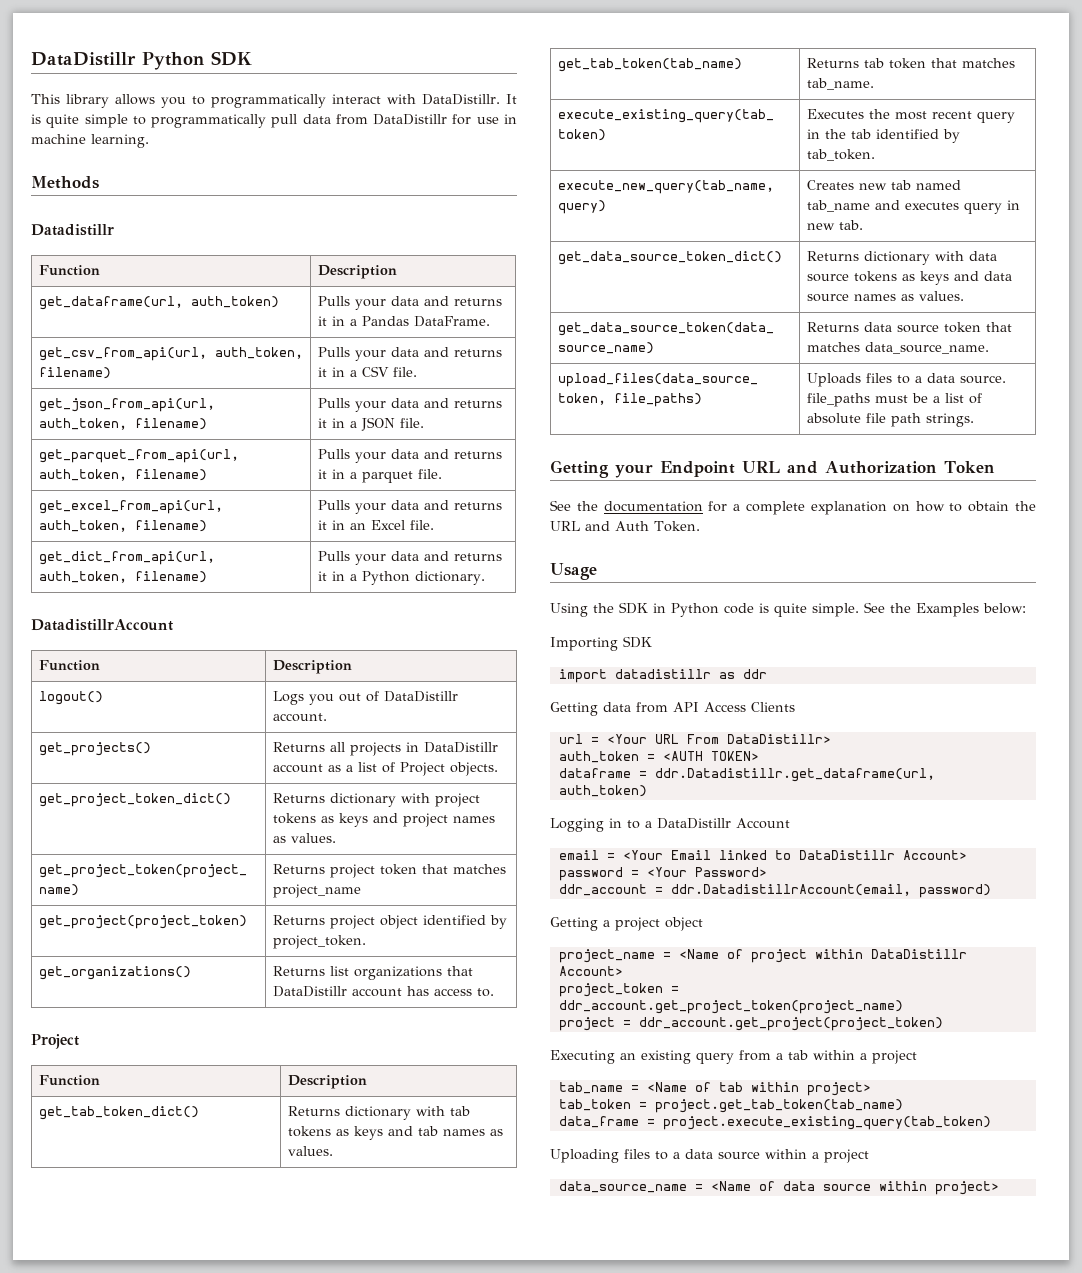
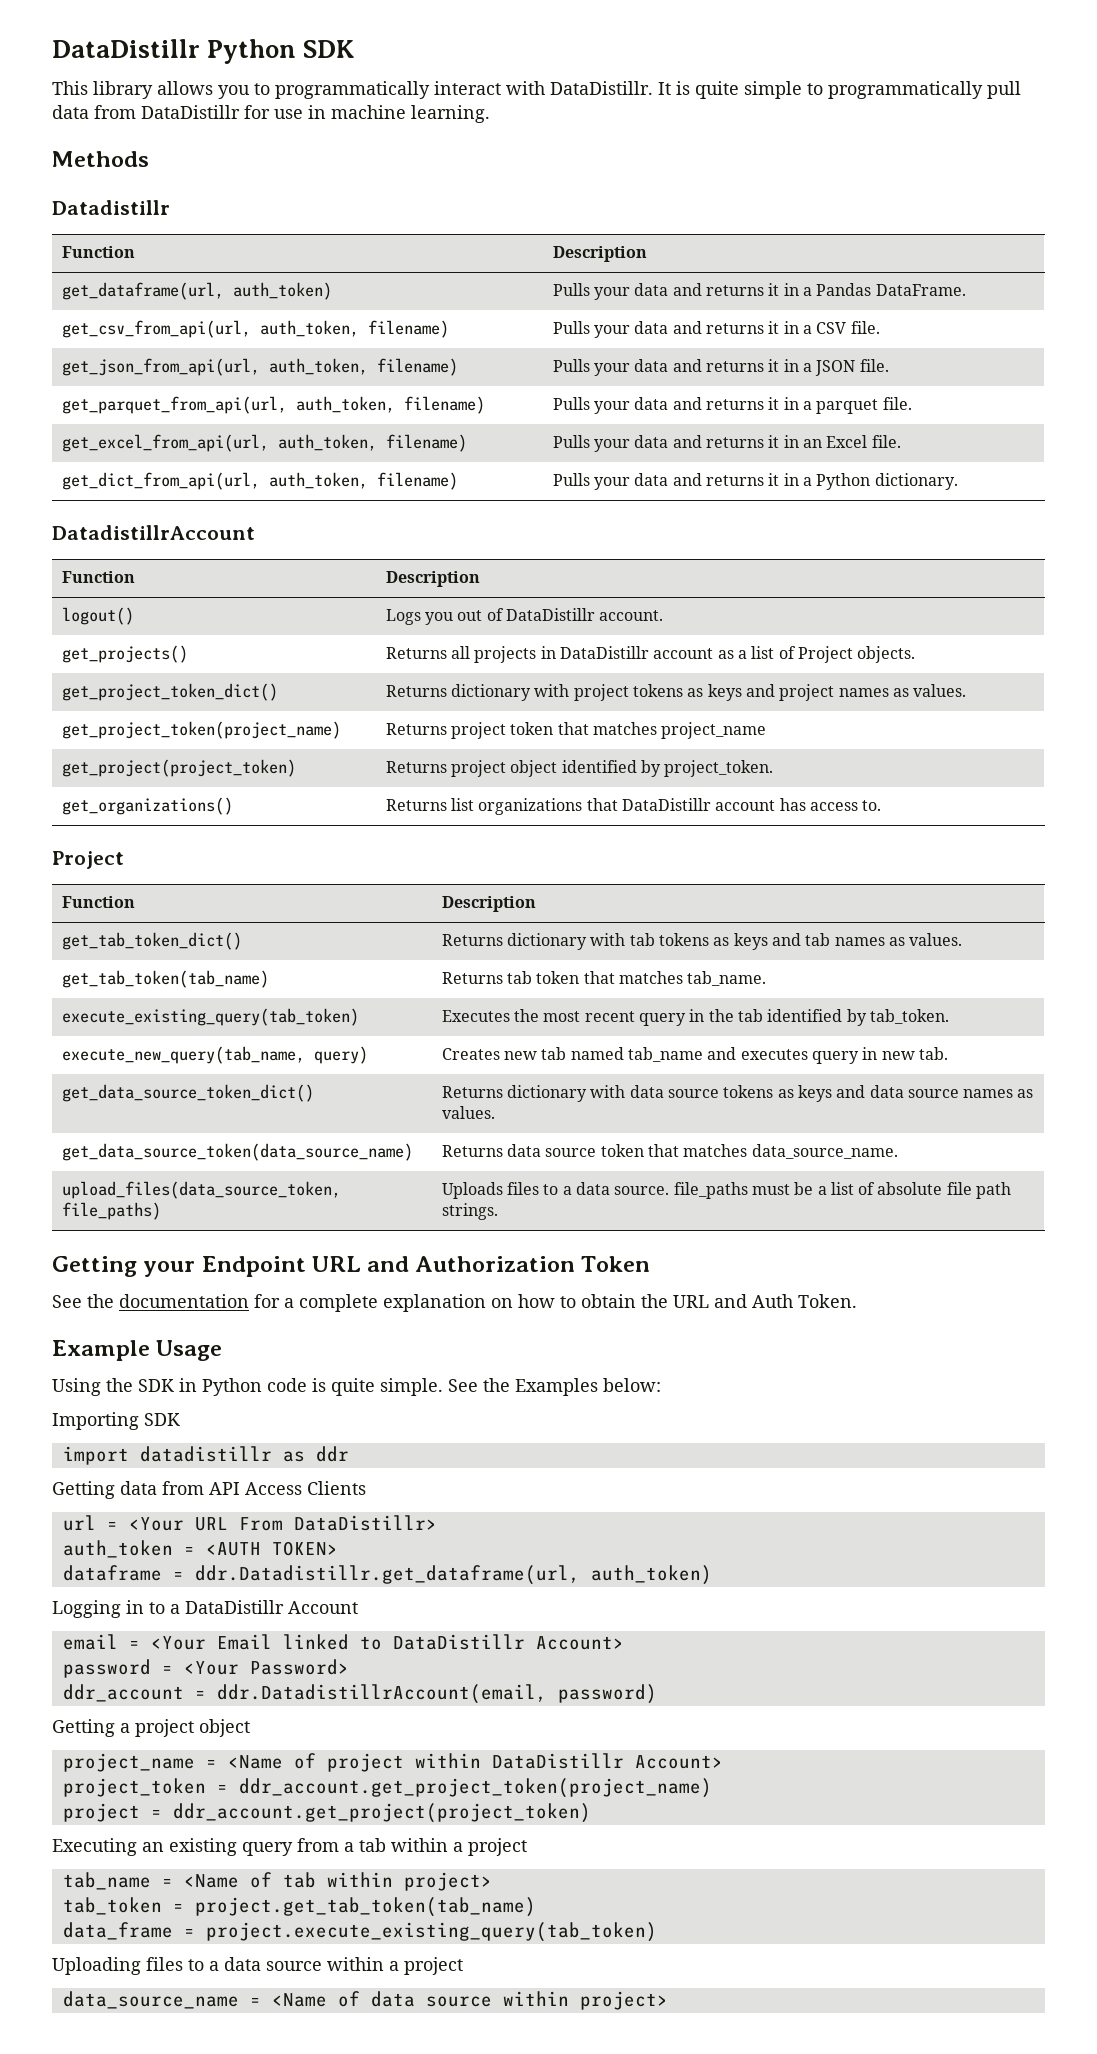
- Usage
+ Example Usage

